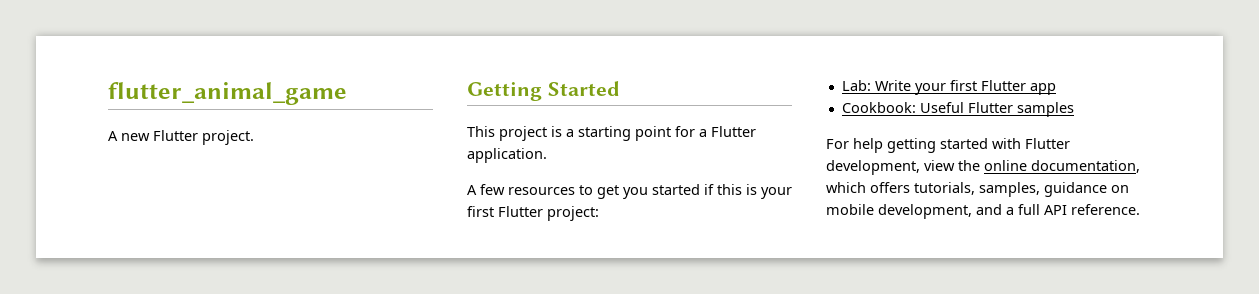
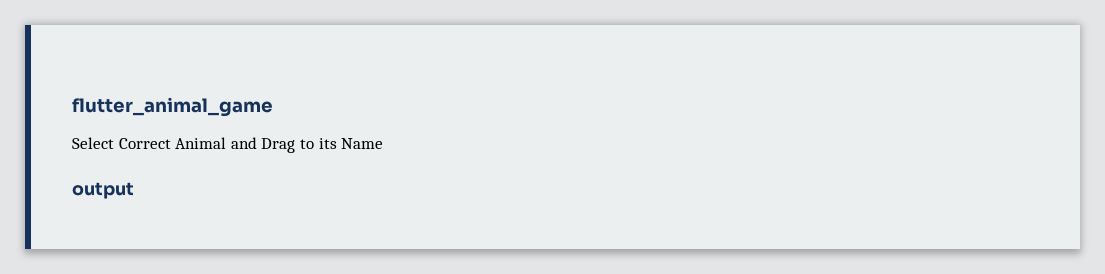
- A new Flutter project.
- Getting Started
- This project is a starting point for a Flutter application.
- A few resources to get you started if this is your first Flutter project:
- Lab: Write your first Flutter app
- Cookbook: Useful Flutter samples
- For help getting started with Flutter development, view the online documentation, which offers tutorials, samples, guidance on mobile development, and a full API reference.
+ Select Correct Animal and Drag to its Name
+ output

